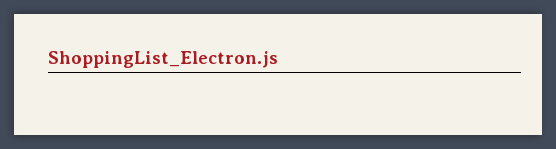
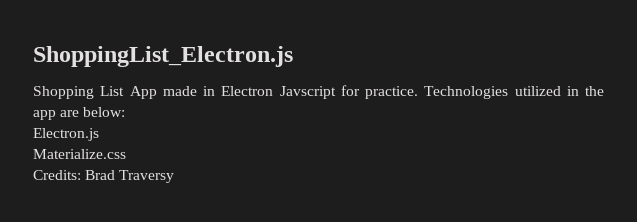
+ Shopping List App made in Electron Javscript for practice. Technologies utilized in the app are below:
+ Electron.js
+ Materialize.css
+ Credits: Brad Traversy

